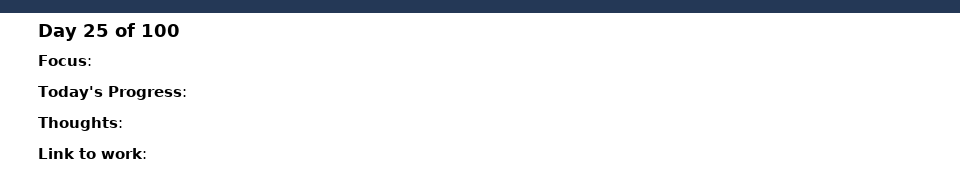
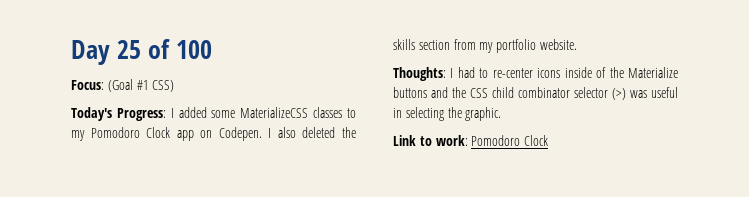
- Focus:
+ Focus: (Goal #1 CSS)
- Today's Progress:
- Thoughts:
+ Today's Progress: I added some MaterializeCSS classes to my Pomodoro Clock app on Codepen. I also deleted the skills section from my portfolio website.
+ Thoughts: I had to re-center icons inside of the Materialize buttons and the CSS child combinator selector (>) was useful in selecting the graphic.
- Link to work:
+ Link to work: Pomodoro Clock

